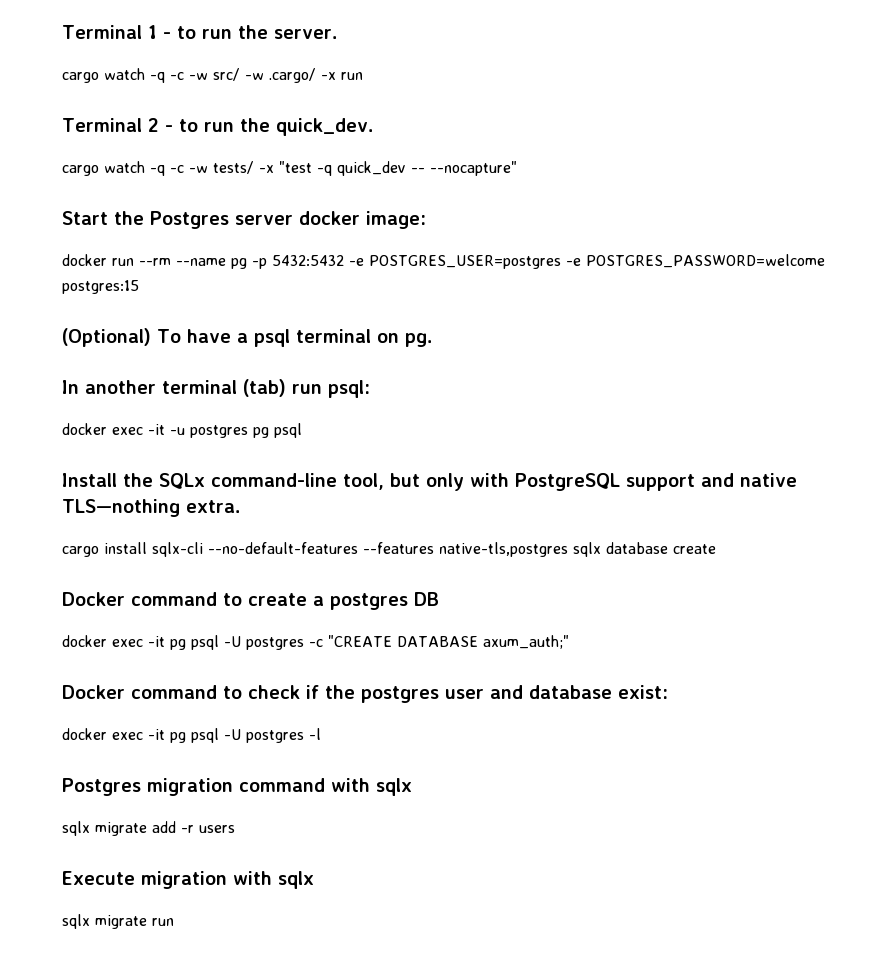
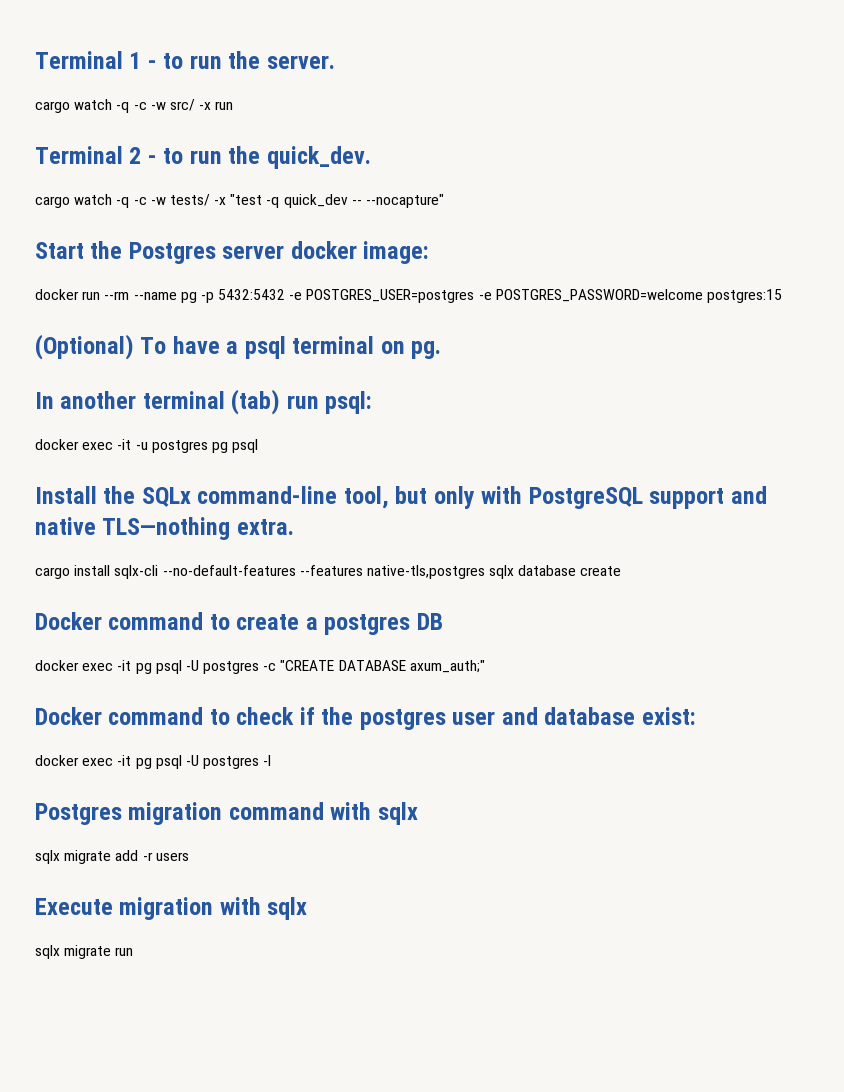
- cargo watch -q -c -w src/ -w .cargo/ -x run
+ cargo watch -q -c -w src/ -x run

